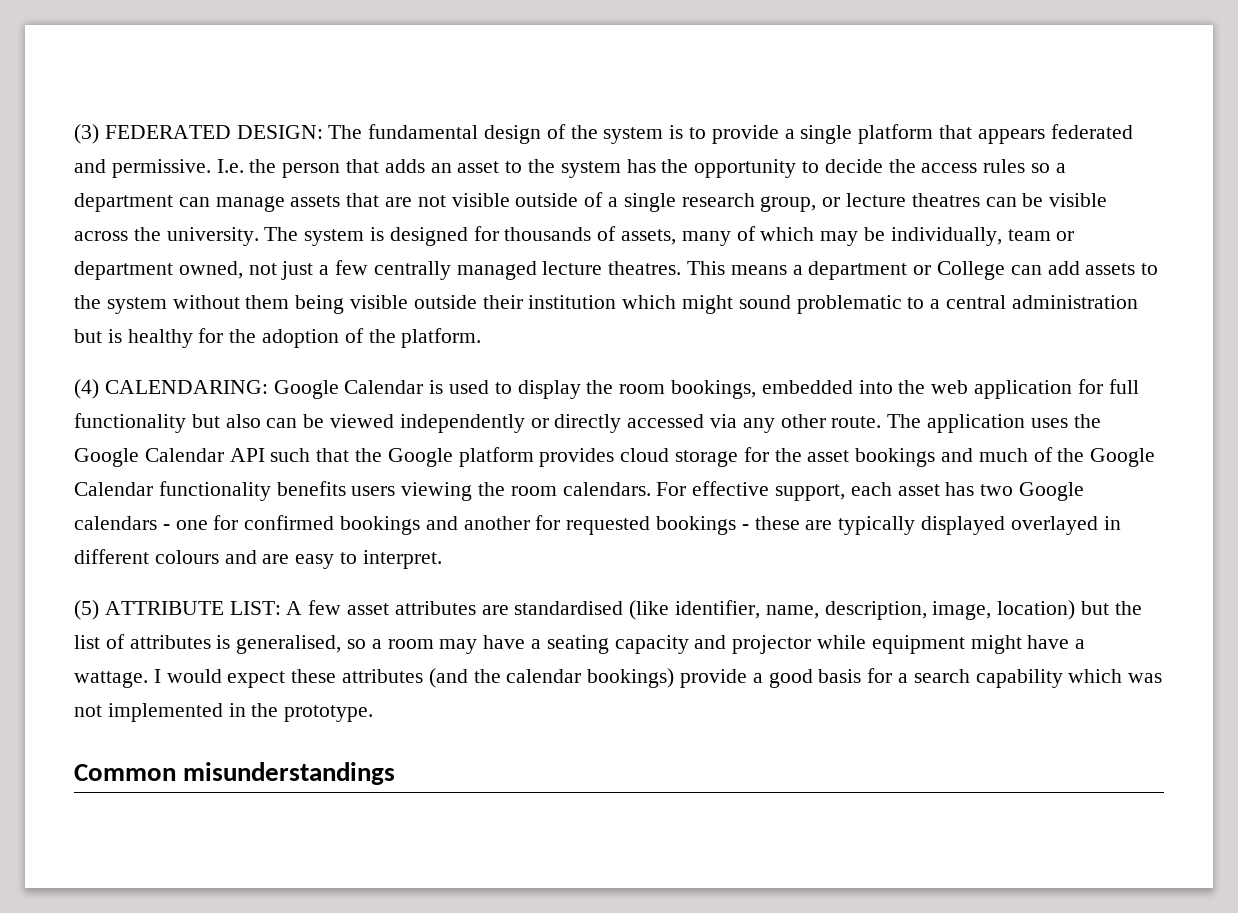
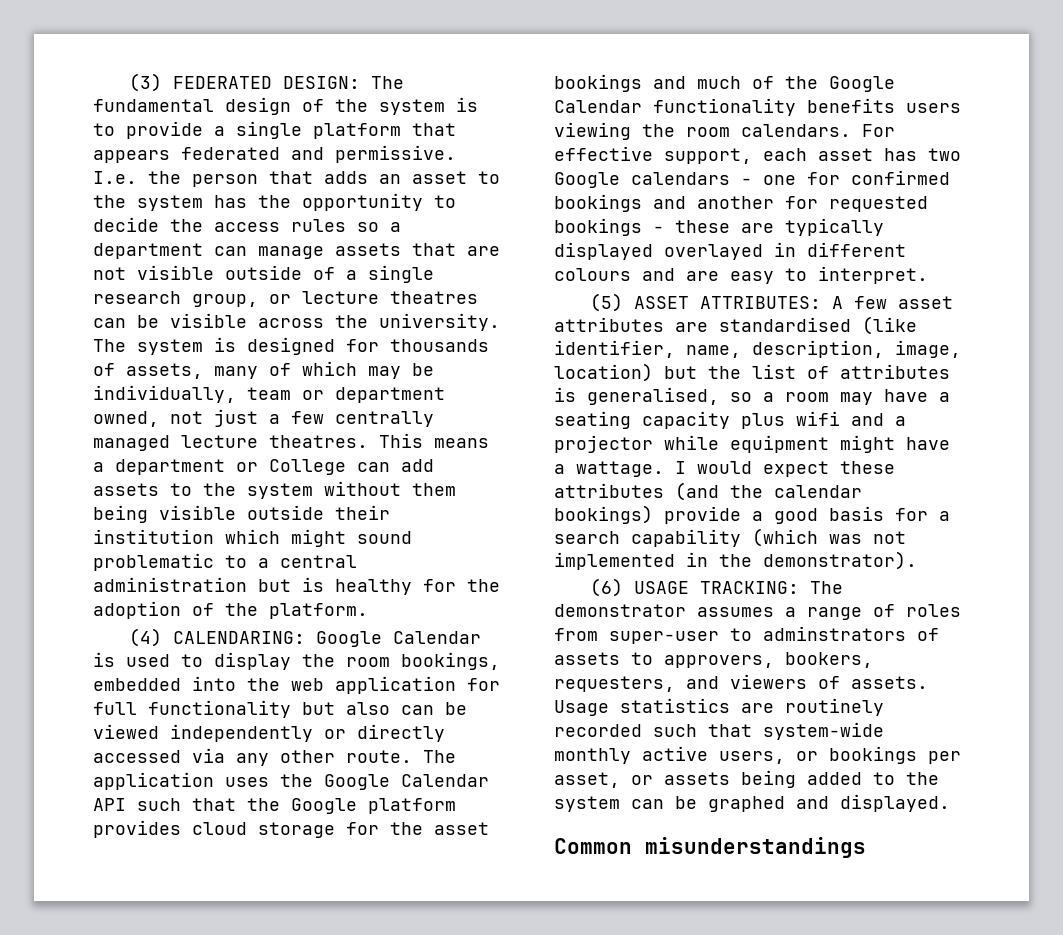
- (5) ATTRIBUTE LIST: A few asset attributes are standardised (like identifier, name, description, image, location) but the list of attributes is generalised, so a room may have a seating capacity and projector while equipment might have a wattage.
+ (5) ASSET ATTRIBUTES: A few asset attributes are standardised (like identifier, name, description, image, location) but the list of attributes is generalised, so a room may have a seating capacity plus wifi and a projector while equipment might have a wattage.
- I would expect these attributes (and the calendar bookings) provide a good basis for a search capability which was not implemented in the prototype.
+ I would expect these attributes (and the calendar bookings) provide a good basis for a search capability (which was not implemented in the demonstrator).
+ (6) USAGE TRACKING: The demonstrator assumes a range of roles from super-user to adminstrators of assets to approvers, bookers, requesters, and viewers of assets. Usage statistics are routinely recorded such that system-wide monthly active users, or bookings per asset, or assets being added to the system can be graphed and displayed.

